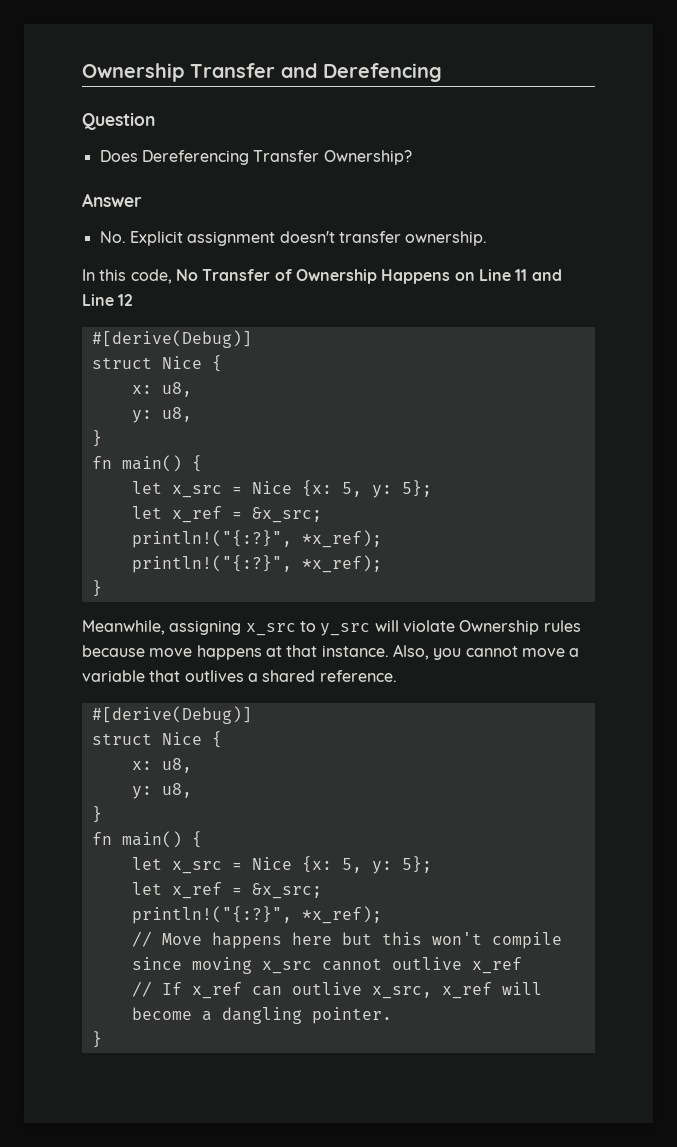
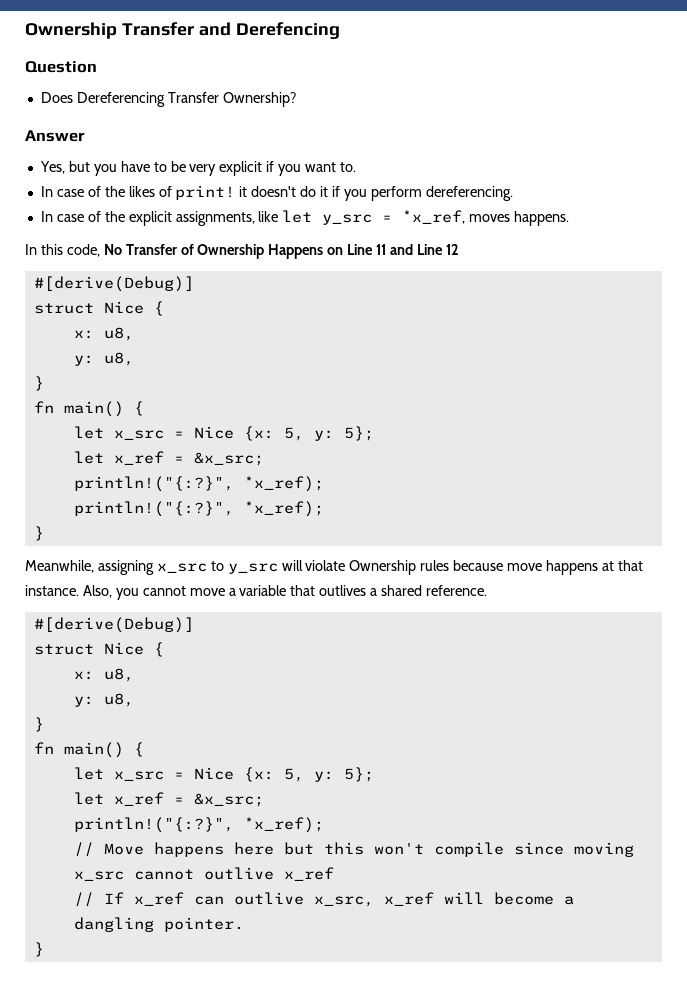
- No. Explicit assignment doesn't transfer ownership.
+ Yes, but you have to be very explicit if you want to.
+ In case of the likes of print! it doesn't do it if you perform dereferencing.
+ In case of the explicit assignments, like let y_src = *x_ref, moves happens.

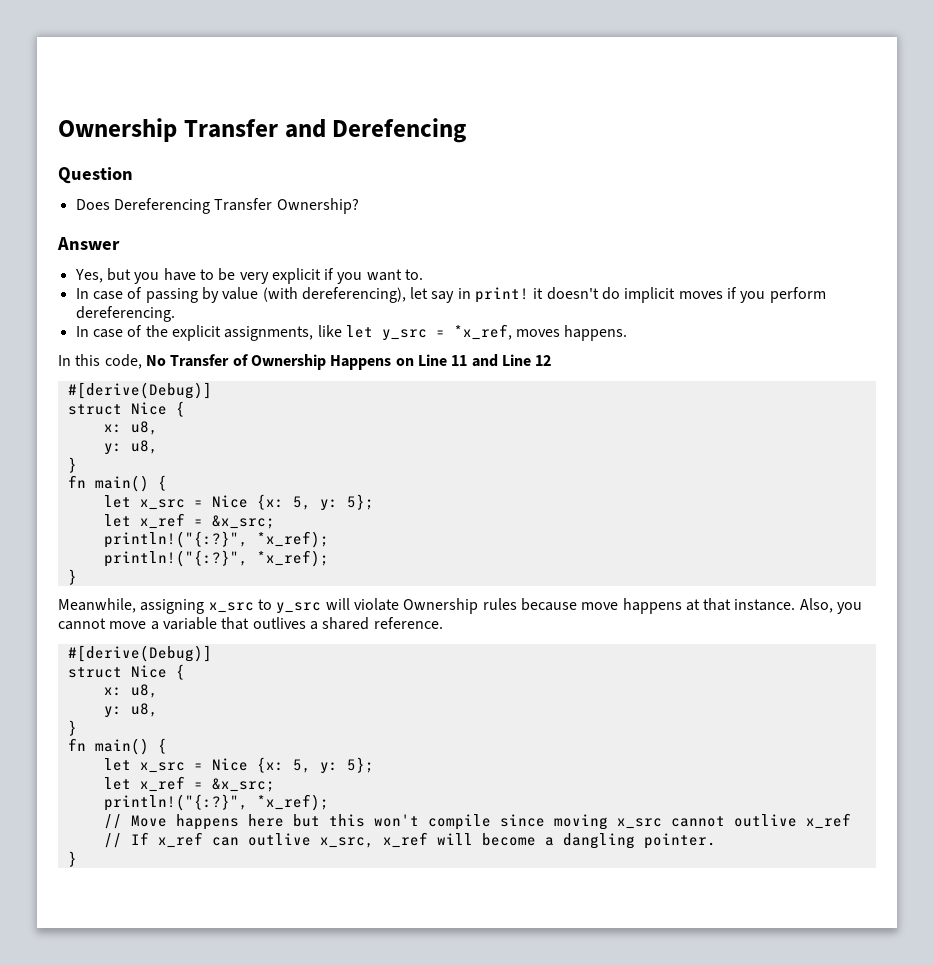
- In case of the likes of print! it doesn't do it if you perform dereferencing.
+ In case of passing by value (with dereferencing), let say in print! it doesn't do implicit moves if you perform dereferencing.

